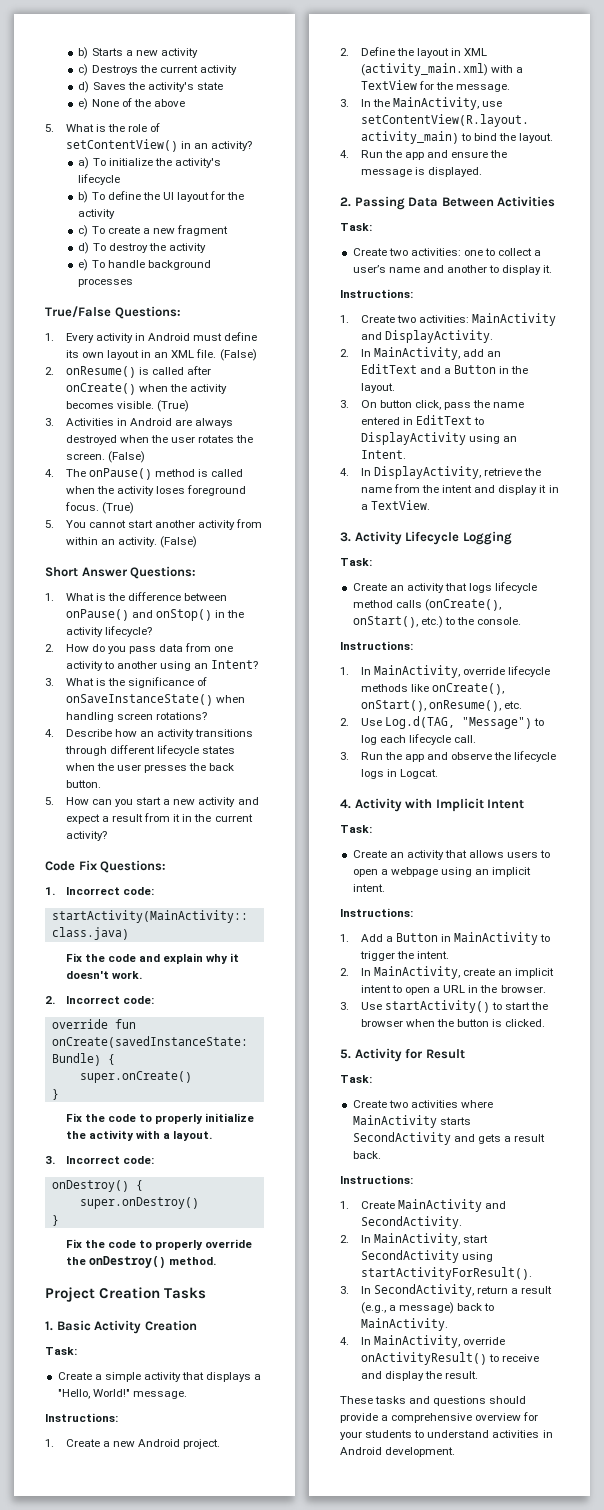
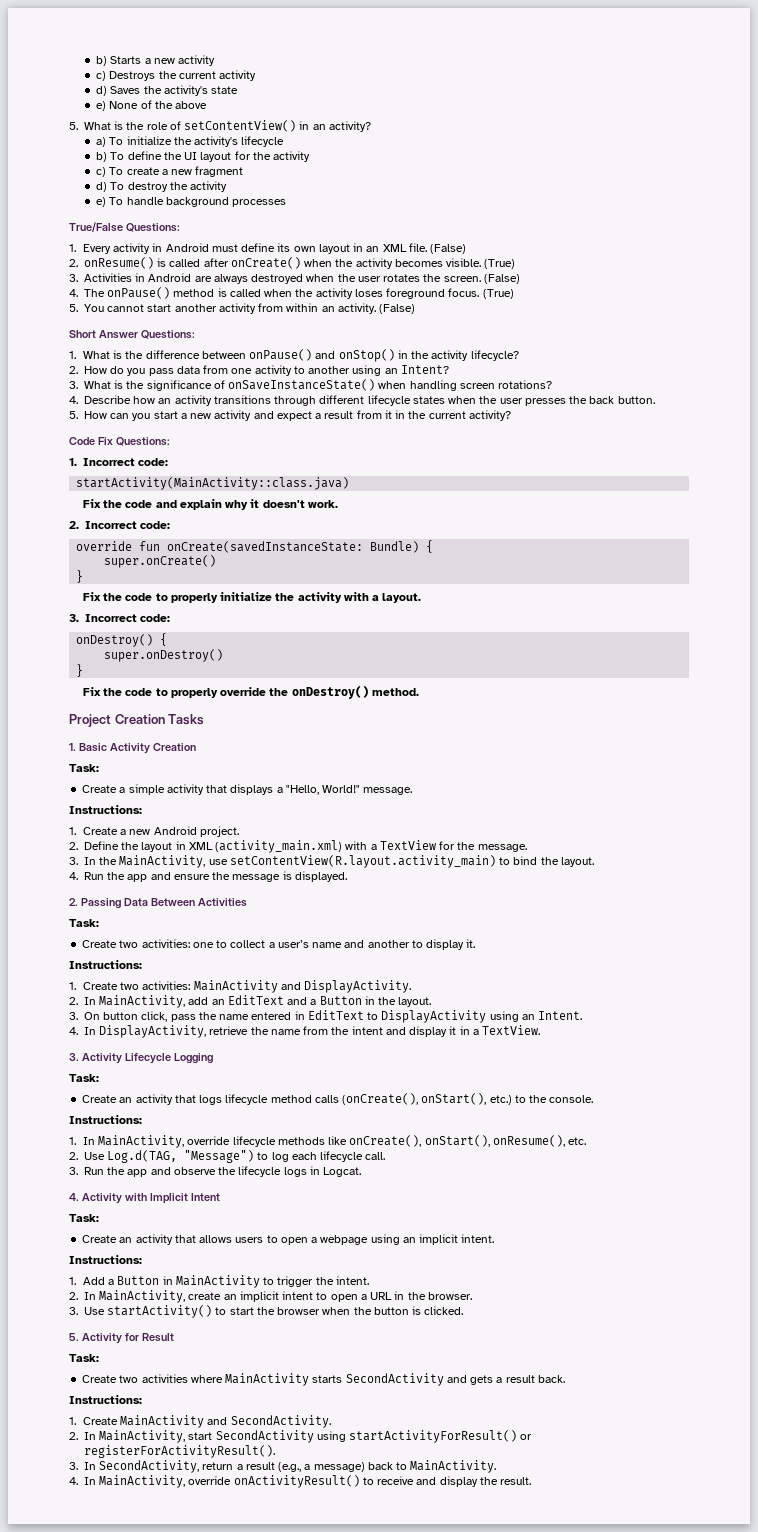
- 2. In MainActivity, start SecondActivity using startActivityForResult().
+ 2. In MainActivity, start SecondActivity using startActivityForResult() or registerForActivityResult().
- These tasks and questions should provide a comprehensive overview for your students to understand activities in Android development.

